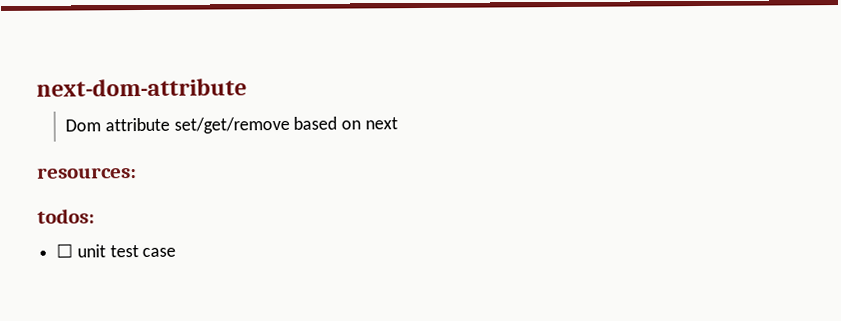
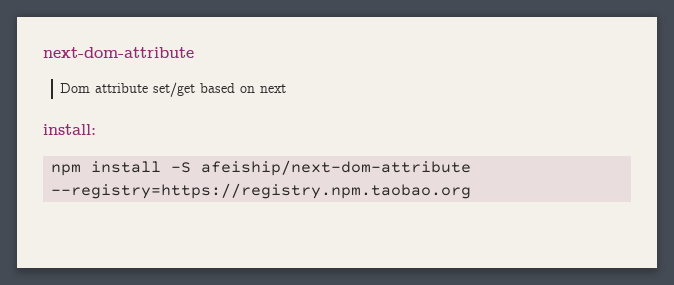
- Dom attribute set/get/remove based on next
+ Dom attribute set/get based on next
- resources:
- todos:
- ☐ unit test case
+ install:
+ npm install -S afeiship/next-dom-attribute --registry=https://registry.npm.taobao.org

